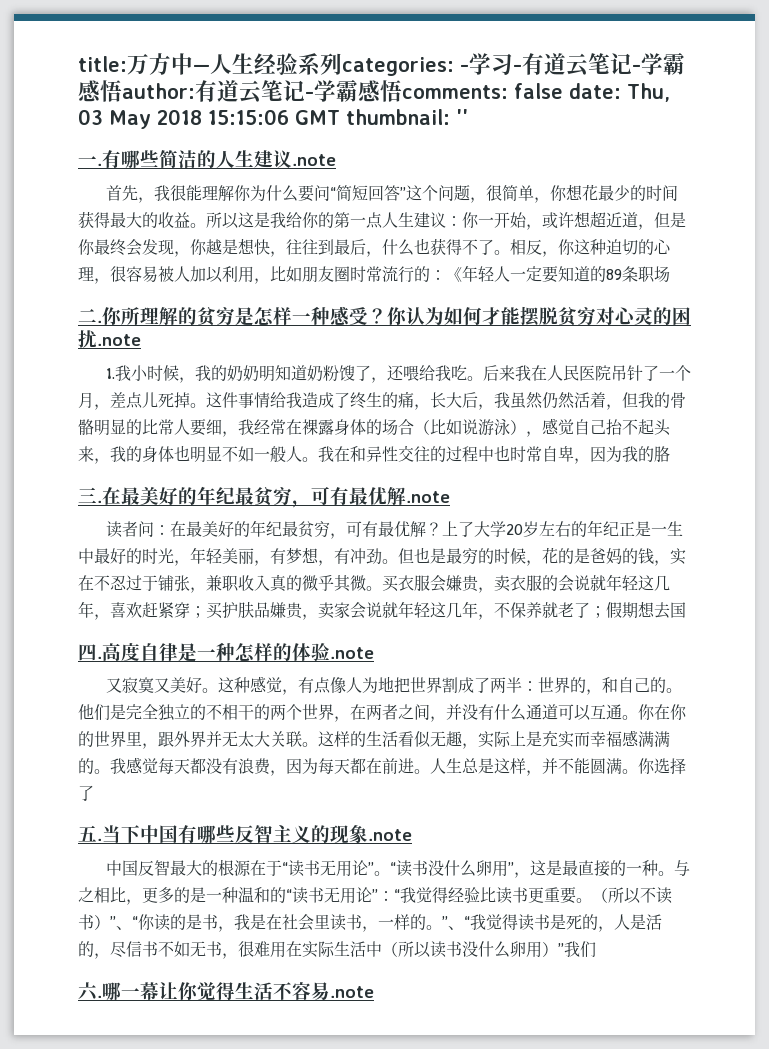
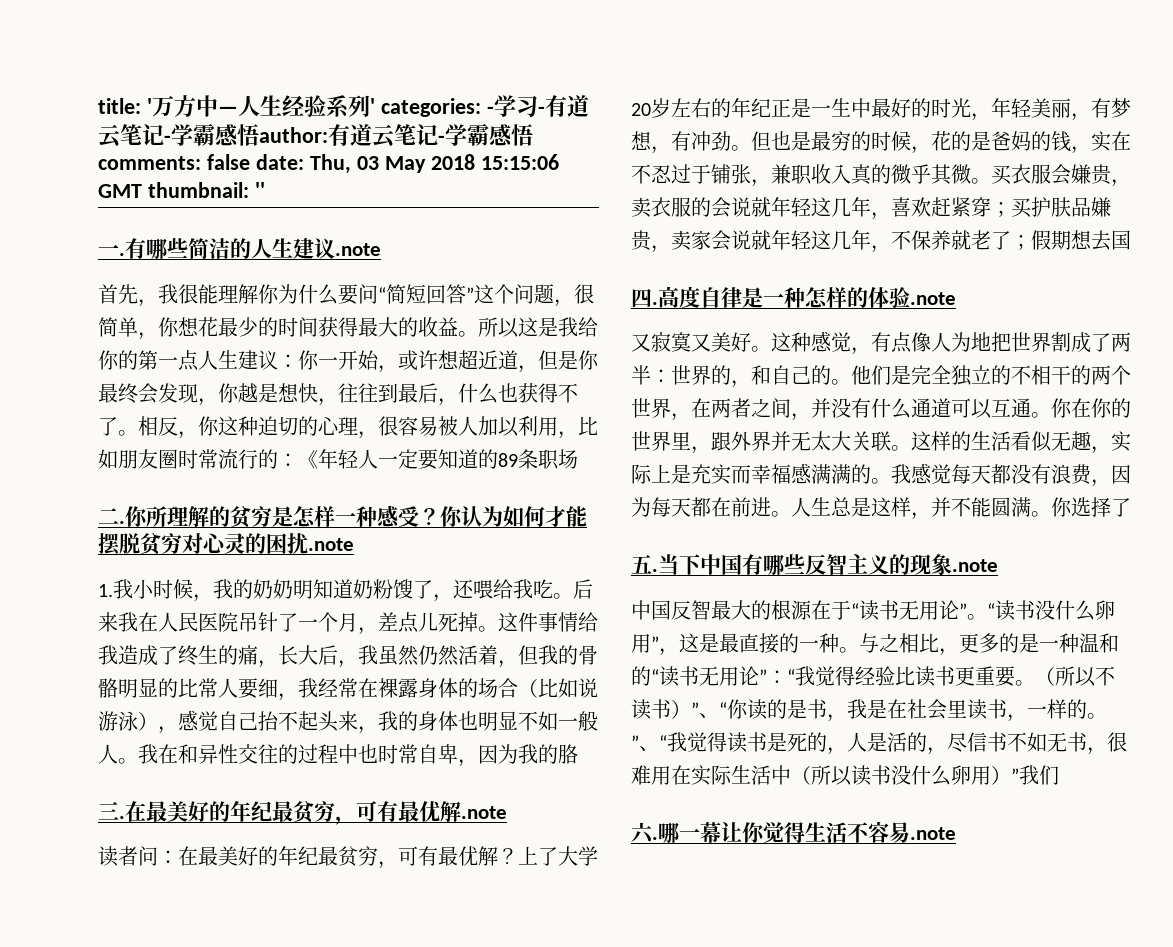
- title:万方中—人生经验系列categories: -学习-有道云笔记-学霸感悟author:有道云笔记-学霸感悟comments: false date: Thu, 03 May 2018 15:15:06 GMT thumbnail: ''
+ title: '万方中—人生经验系列' categories: -学习-有道云笔记-学霸感悟author:有道云笔记-学霸感悟comments: false date: Thu, 03 May 2018 15:15:06 GMT thumbnail: ''

